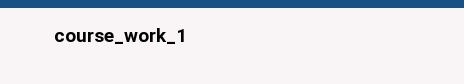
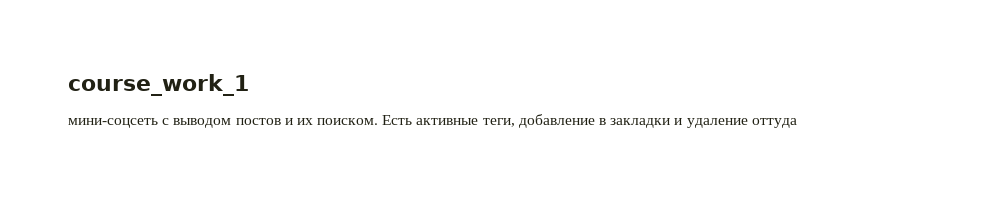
+ мини-соцсеть с выводом постов и их поиском. Есть активные теги, добавление в закладки и удаление оттуда

